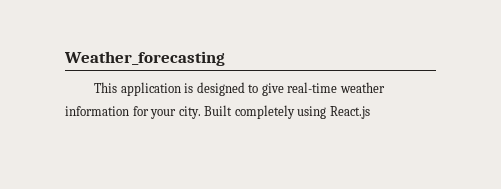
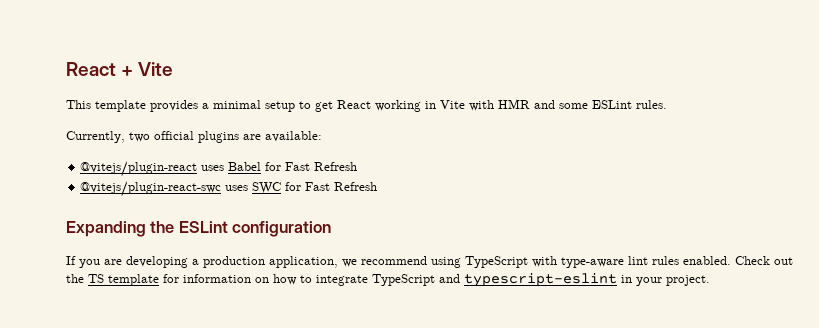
- Weather_forecasting
- This application is designed to give real-time weather information for your city. Built completely using React.js
+ React + Vite
+ This template provides a minimal setup to get React working in Vite with HMR and some ESLint rules.
+ Currently, two official plugins are available:
+ @vitejs/plugin-react uses Babel for Fast Refresh
+ @vitejs/plugin-react-swc uses SWC for Fast Refresh
+ Expanding the ESLint configuration
+ If you are developing a production application, we recommend using TypeScript with type-aware lint rules enabled. Check out the TS template for information on how to integrate TypeScript and typescript-eslint in your project.

